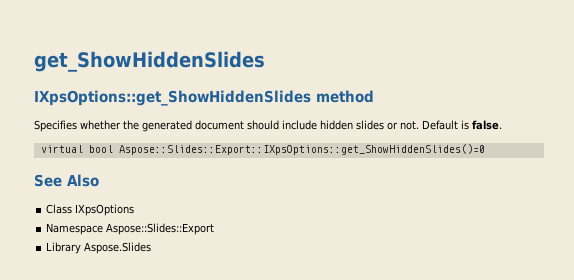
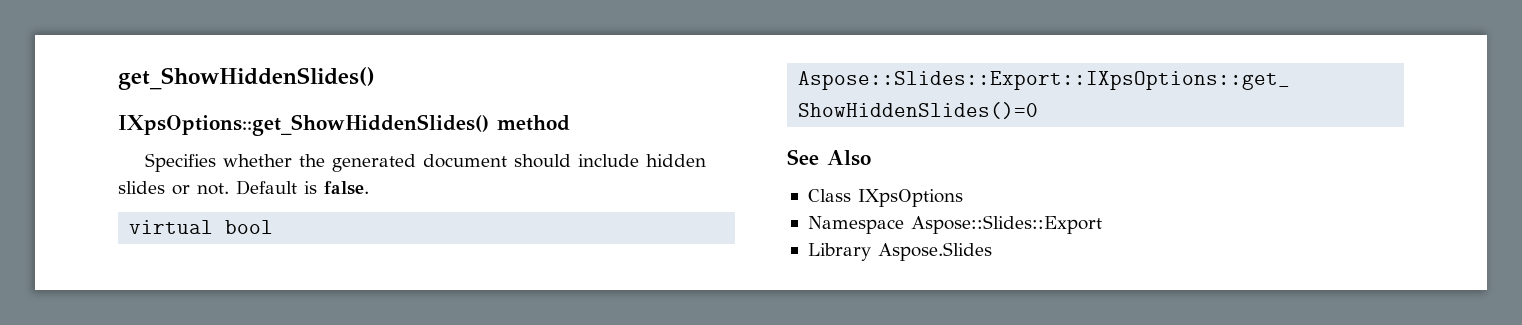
- get_ShowHiddenSlides
- IXpsOptions::get_ShowHiddenSlides method
+ get_ShowHiddenSlides()
+ IXpsOptions::get_ShowHiddenSlides() method

